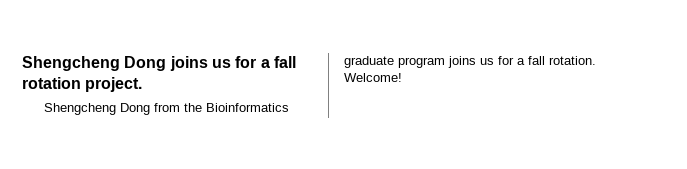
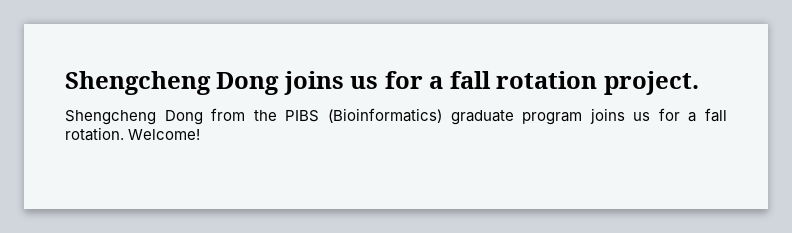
- Shengcheng Dong from the Bioinformatics graduate program joins us for a fall rotation.
+ Shengcheng Dong from the PIBS (Bioinformatics) graduate program joins us for a fall rotation.

